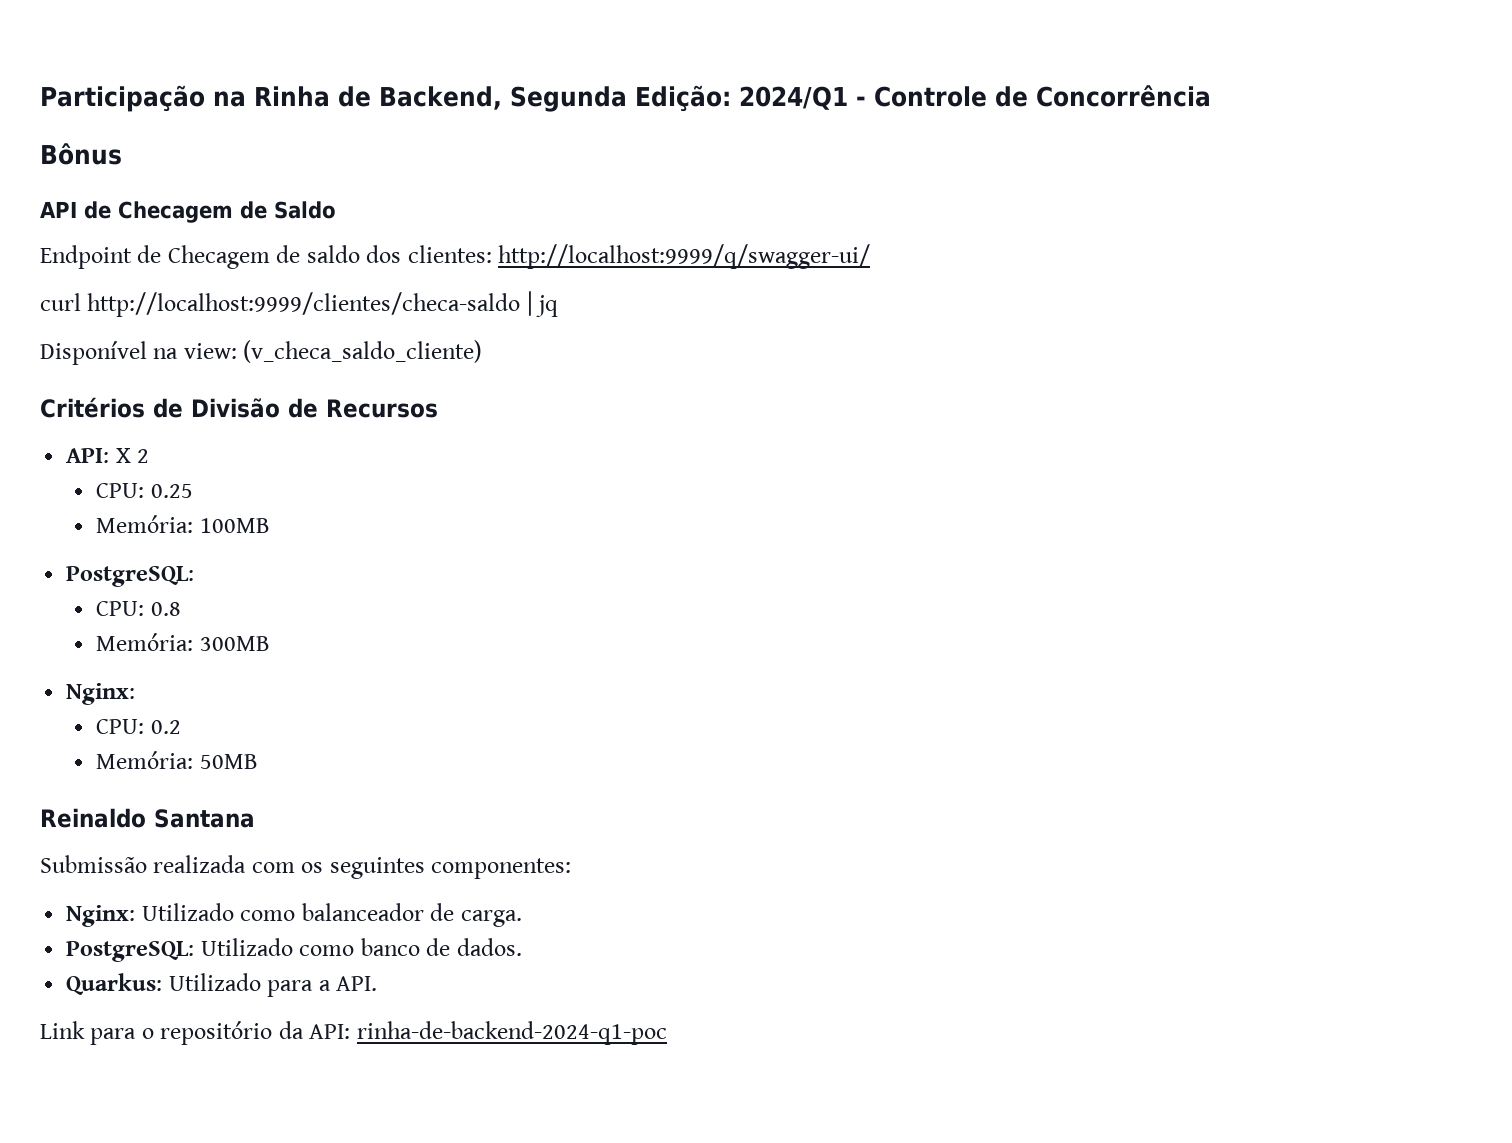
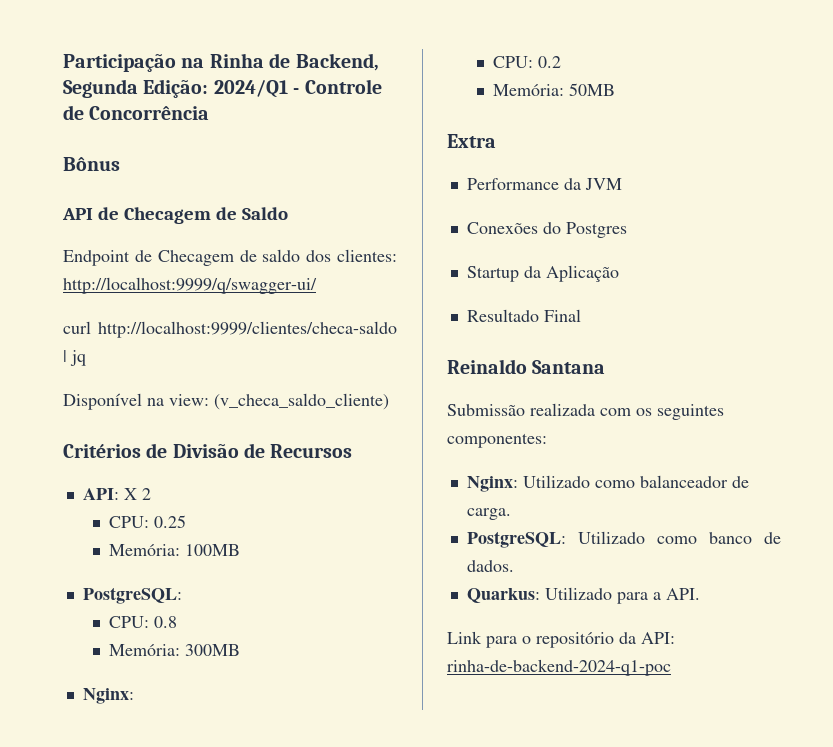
+ Extra
+ Performance da JVM
+ Conexões do Postgres
+ Startup da Aplicação
+ Resultado Final

